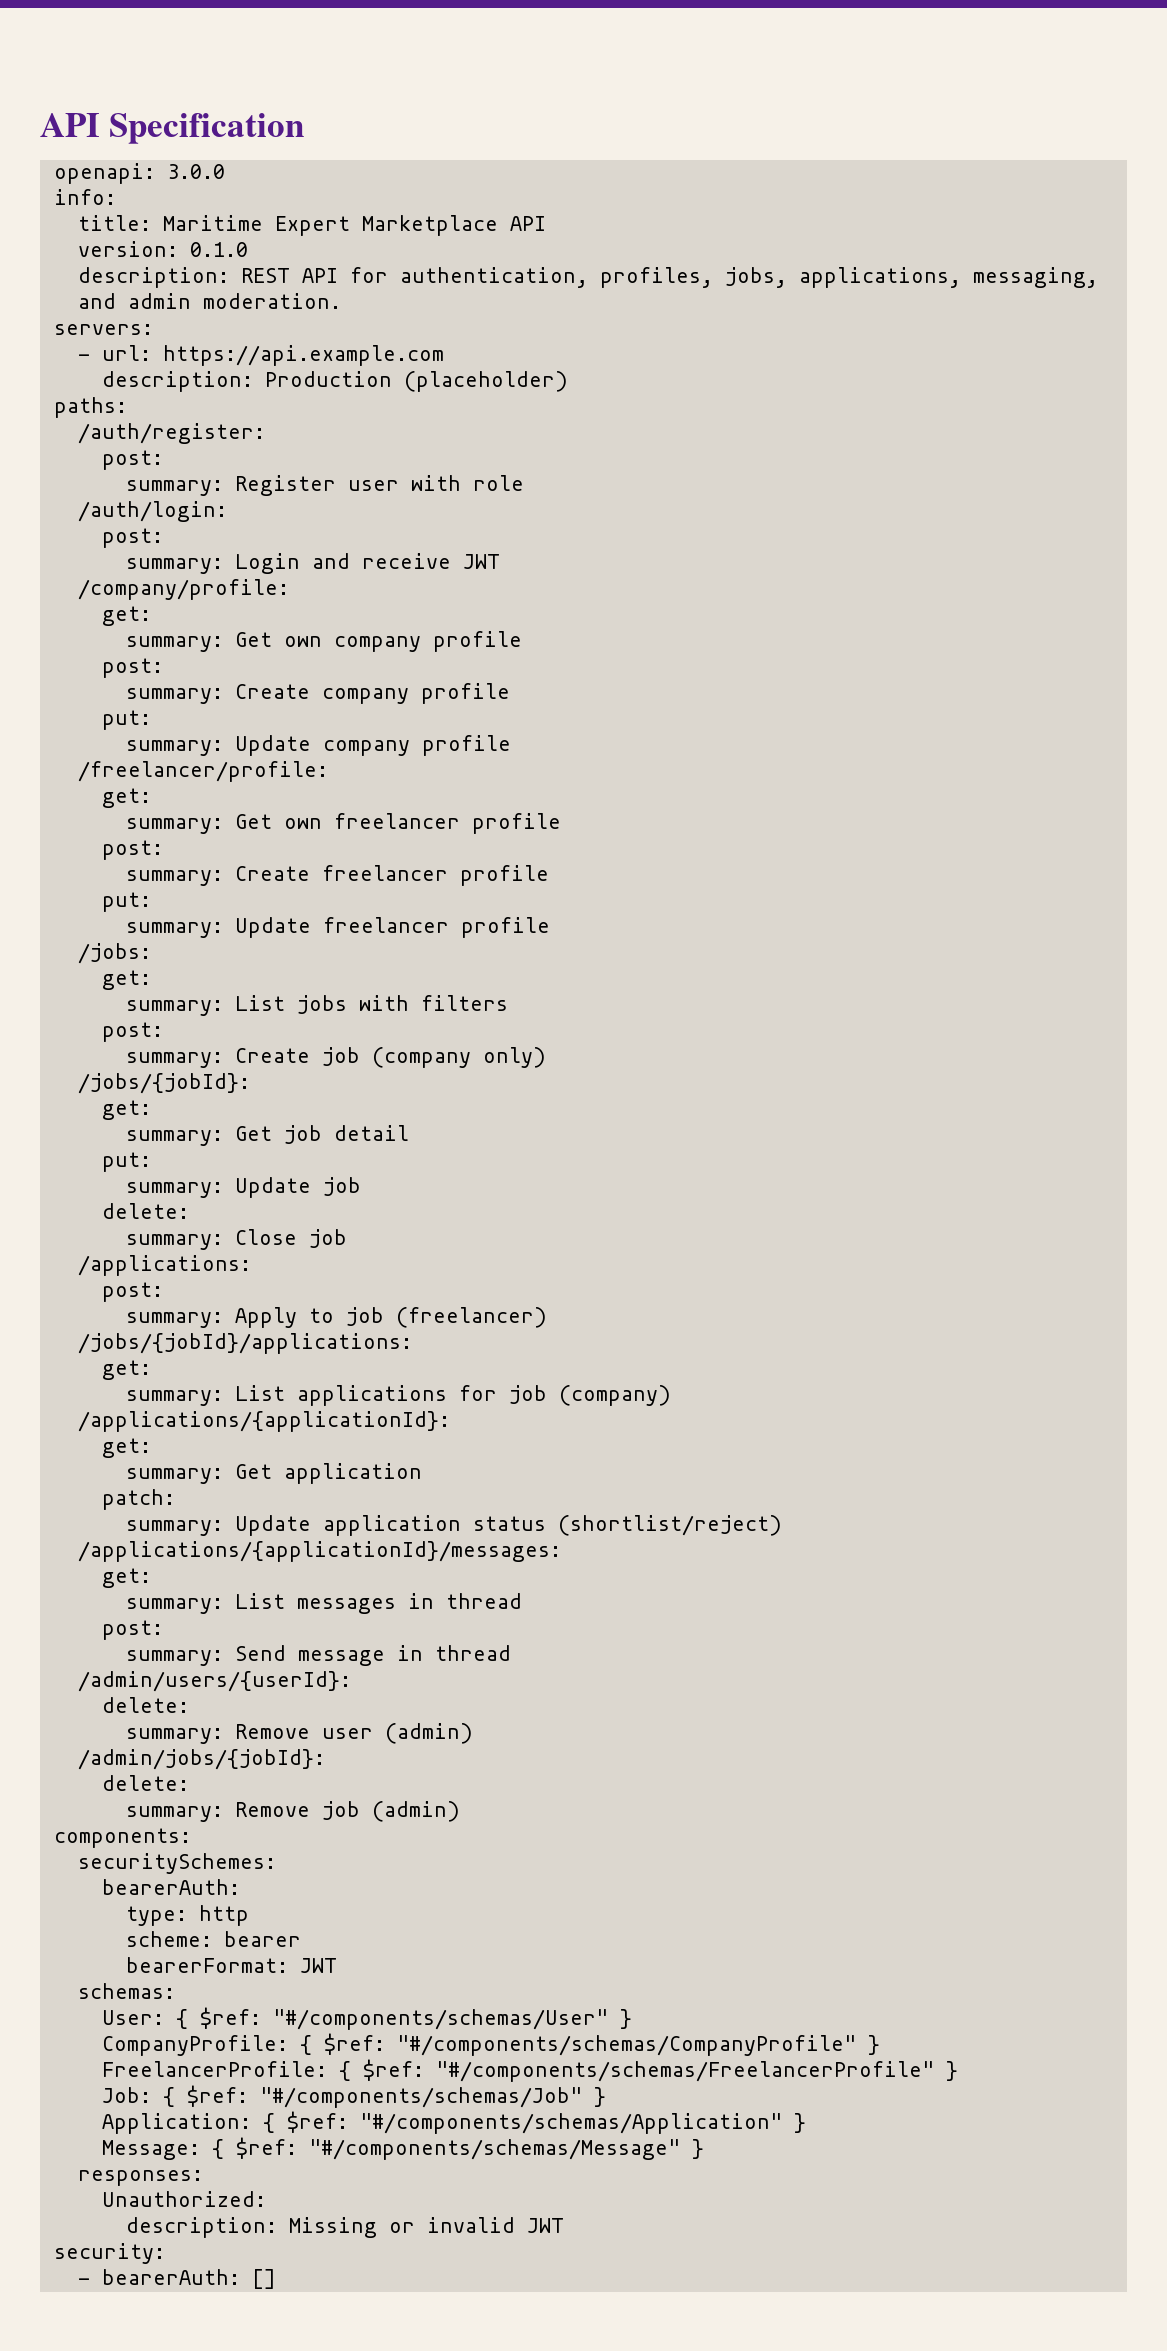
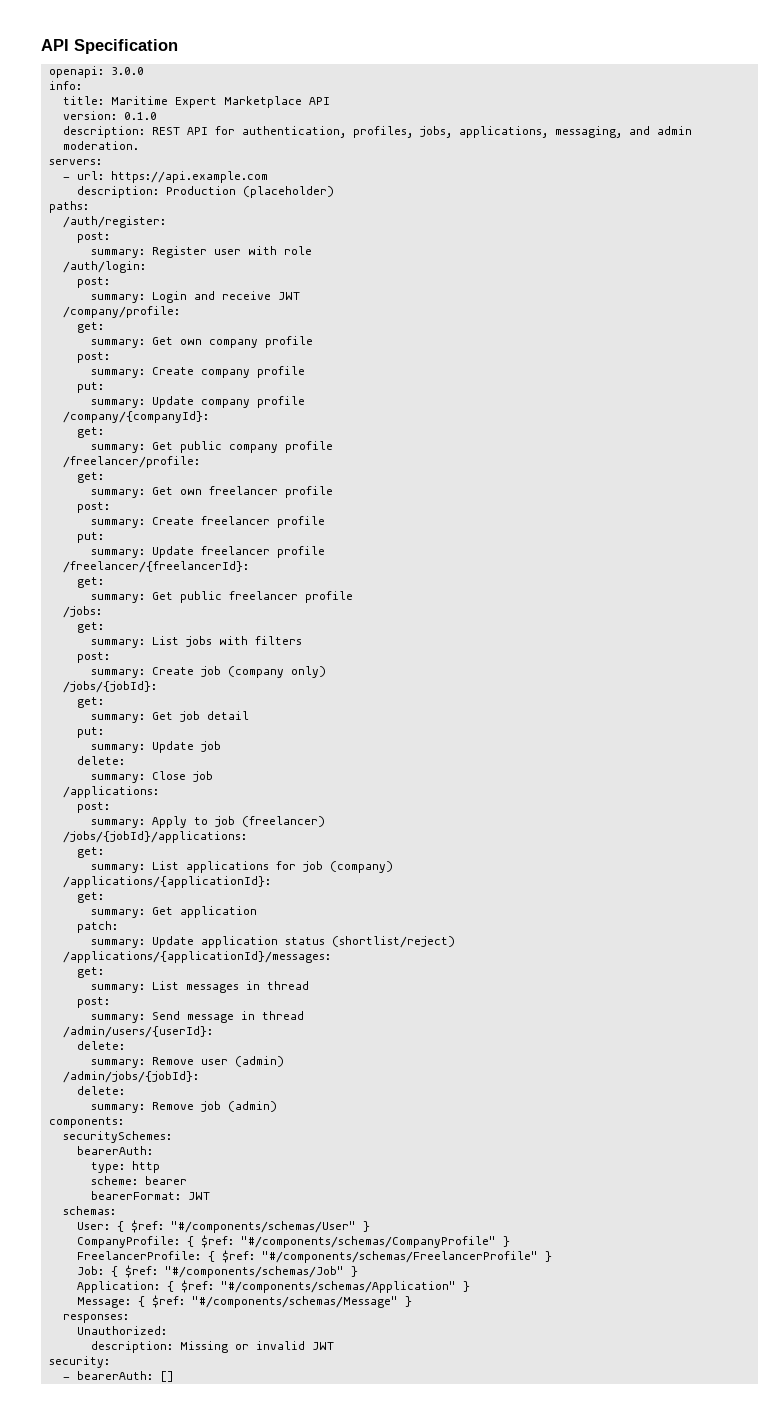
+ /company/{companyId}:
+ get:
+ summary: Get public company profile
+ /freelancer/{freelancerId}:
+ get:
+ summary: Get public freelancer profile

